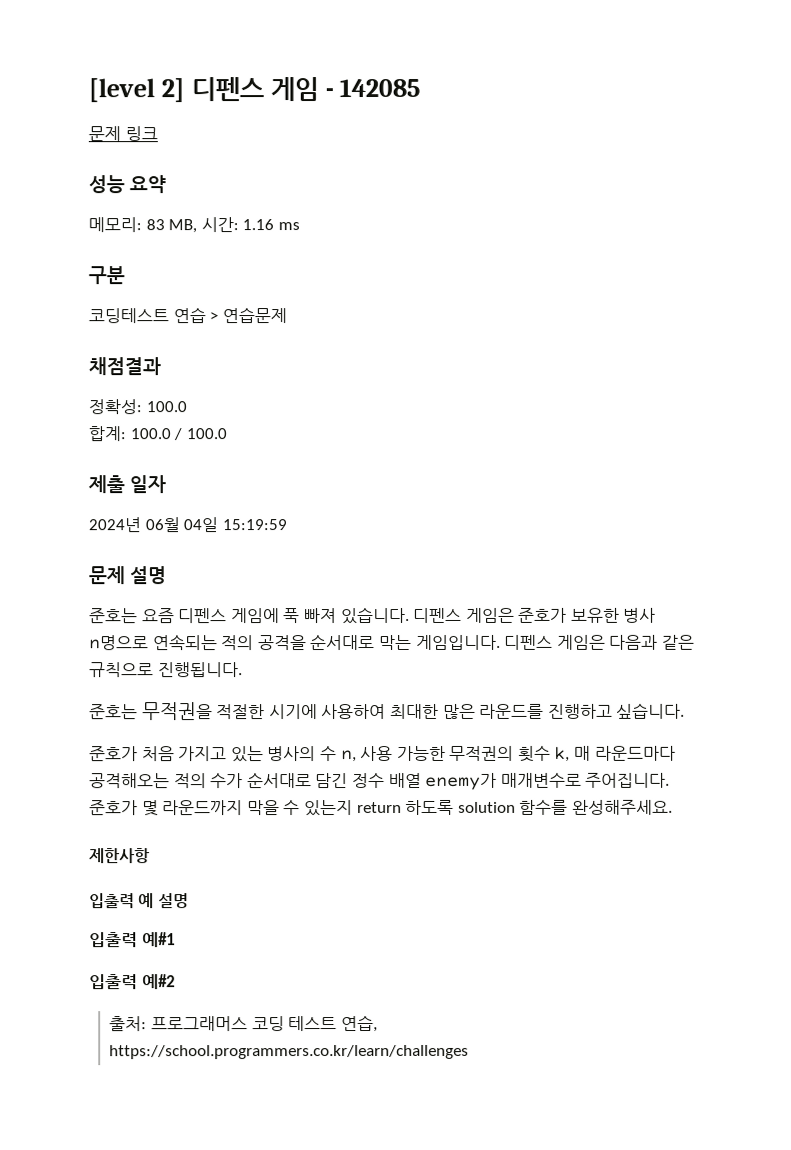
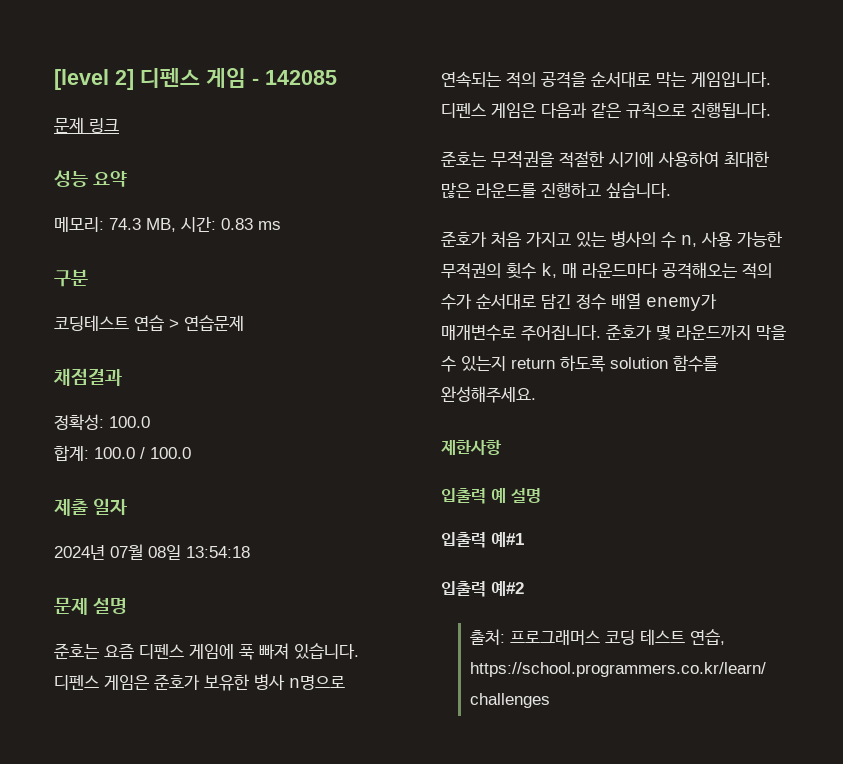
- 메모리: 83 MB, 시간: 1.16 ms
+ 메모리: 74.3 MB, 시간: 0.83 ms
- 2024년 06월 04일 15:19:59
+ 2024년 07월 08일 13:54:18

